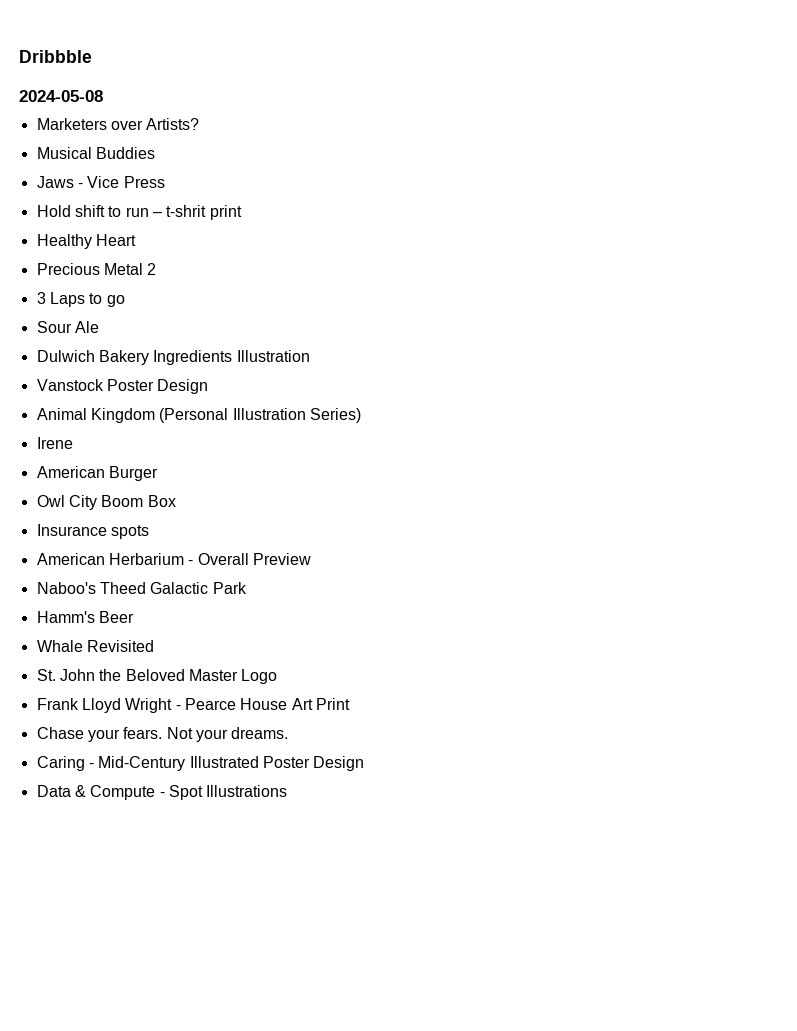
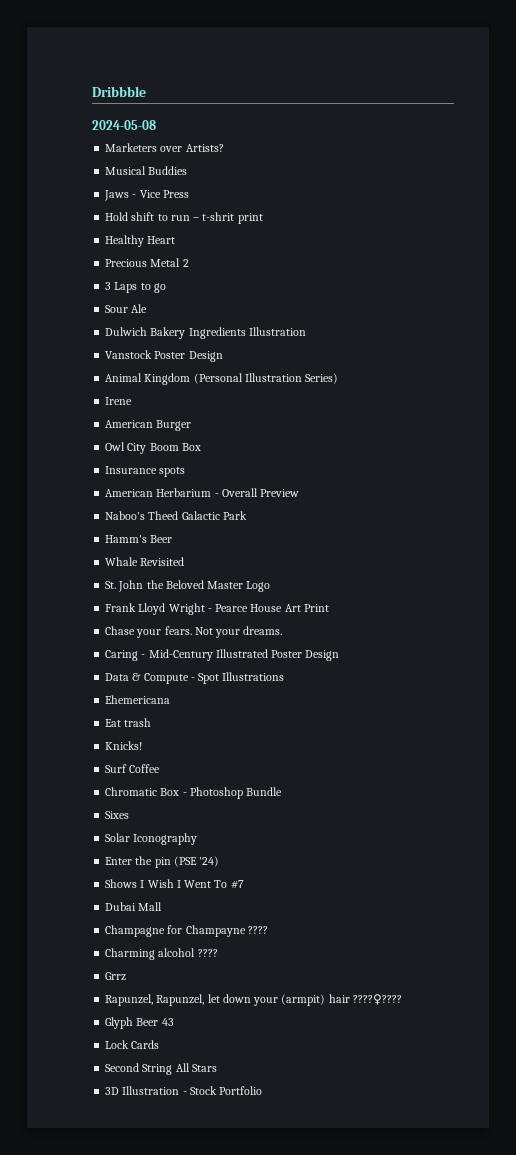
+ Ehemericana
+ Eat trash
+ Knicks!
+ Surf Coffee
+ Chromatic Box - Photoshop Bundle
+ Sixes
+ Solar Iconography
+ Enter the pin (PSE '24)
+ Shows I Wish I Went To #7
+ Dubai Mall
+ Champagne for Champayne ????
+ Charming alcohol ????
+ Grrz
+ Rapunzel, Rapunzel, let down your (armpit) hair ????♀????
+ Glyph Beer 43
+ Lock Cards
+ Second String All Stars
+ 3D Illustration - Stock Portfolio

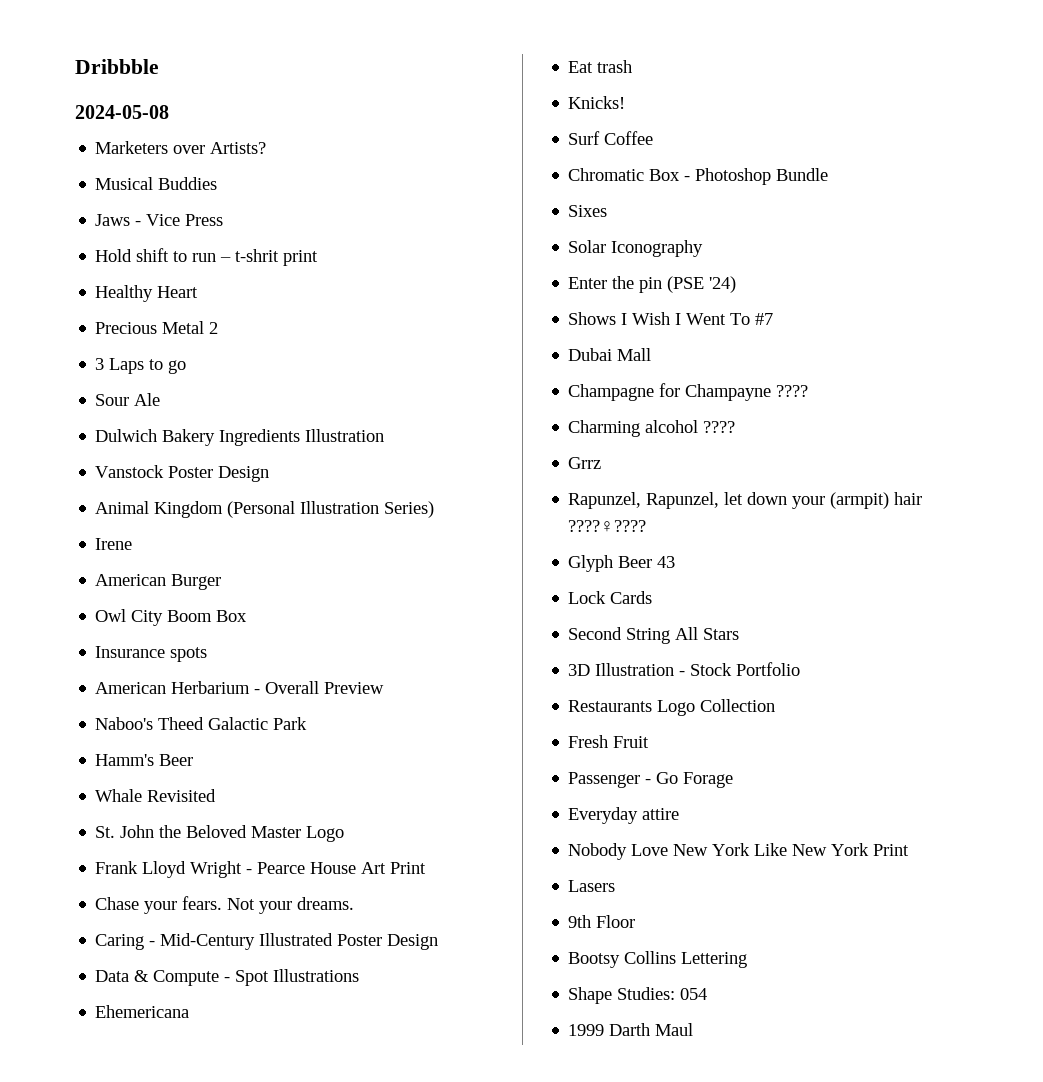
+ Restaurants Logo Collection
+ Fresh Fruit
+ Passenger - Go Forage
+ Everyday attire
+ Nobody Love New York Like New York Print
+ Lasers
+ 9th Floor
+ Bootsy Collins Lettering
+ Shape Studies: 054
+ 1999 Darth Maul

